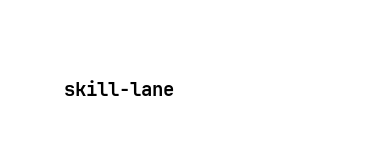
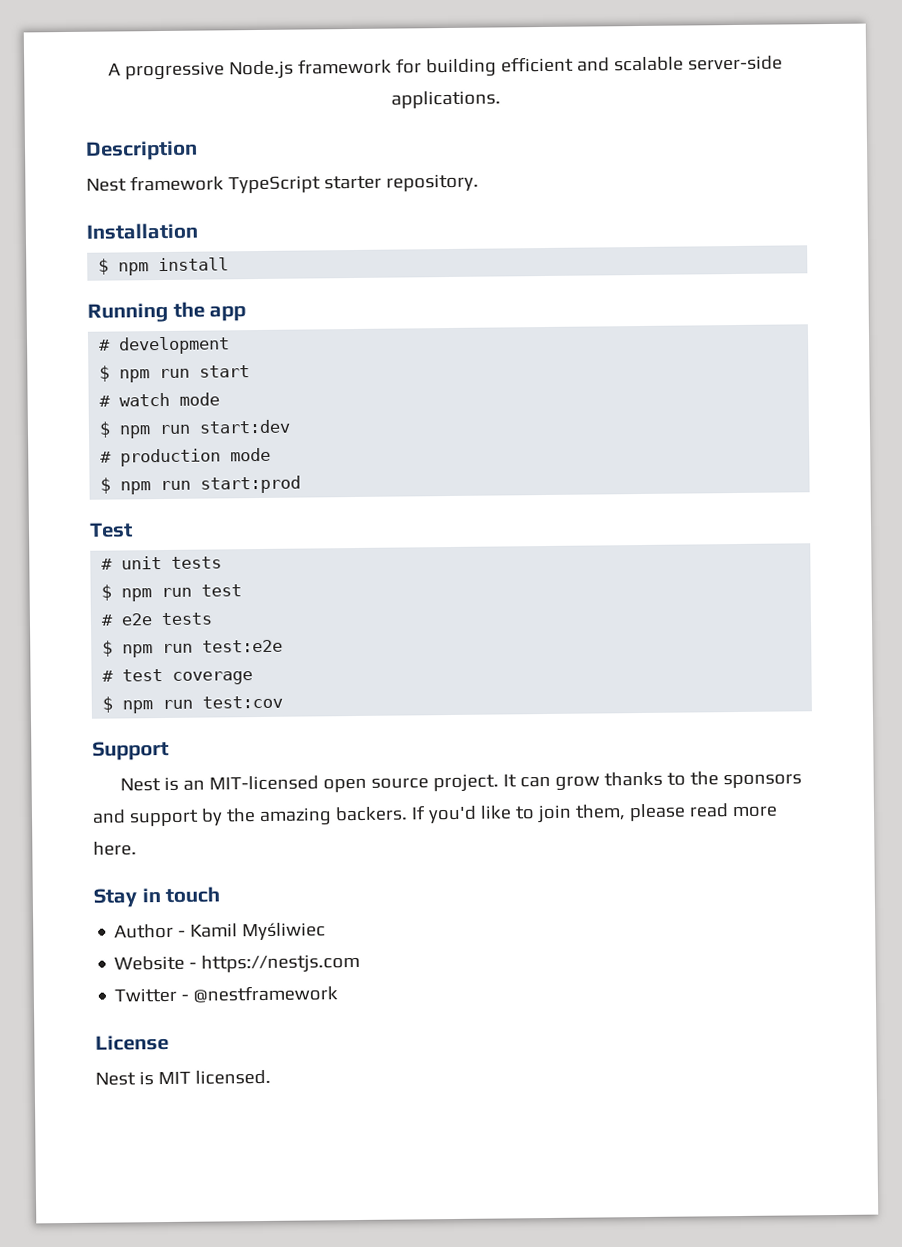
- skill-lane
+ A progressive Node.js framework for building efficient and scalable server-side applications.
+ Description
+ Nest framework TypeScript starter repository.
+ Installation
+ $ npm install
+ Running the app
+ # development
+ $ npm run start
+ # watch mode
+ $ npm run start:dev
+ # production mode
+ $ npm run start:prod
+ Test
+ # unit tests
+ $ npm run test
+ # e2e tests
+ $ npm run test:e2e
+ # test coverage
+ $ npm run test:cov
+ Support
+ Nest is an MIT-licensed open source project. It can grow thanks to the sponsors and support by the amazing backers. If you'd like to join them, please read more here.
+ Stay in touch
+ Author - Kamil Myśliwiec
+ Website - https://nestjs.com
+ Twitter - @nestframework
+ License
+ Nest is MIT licensed.

